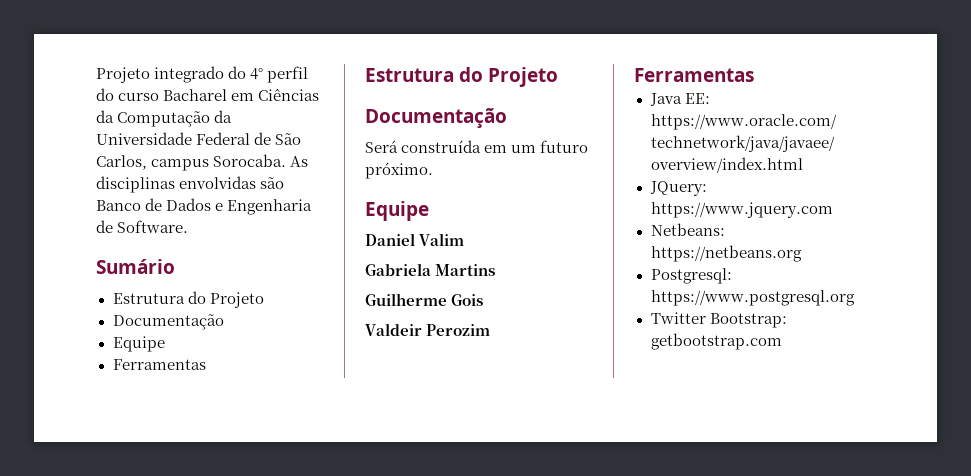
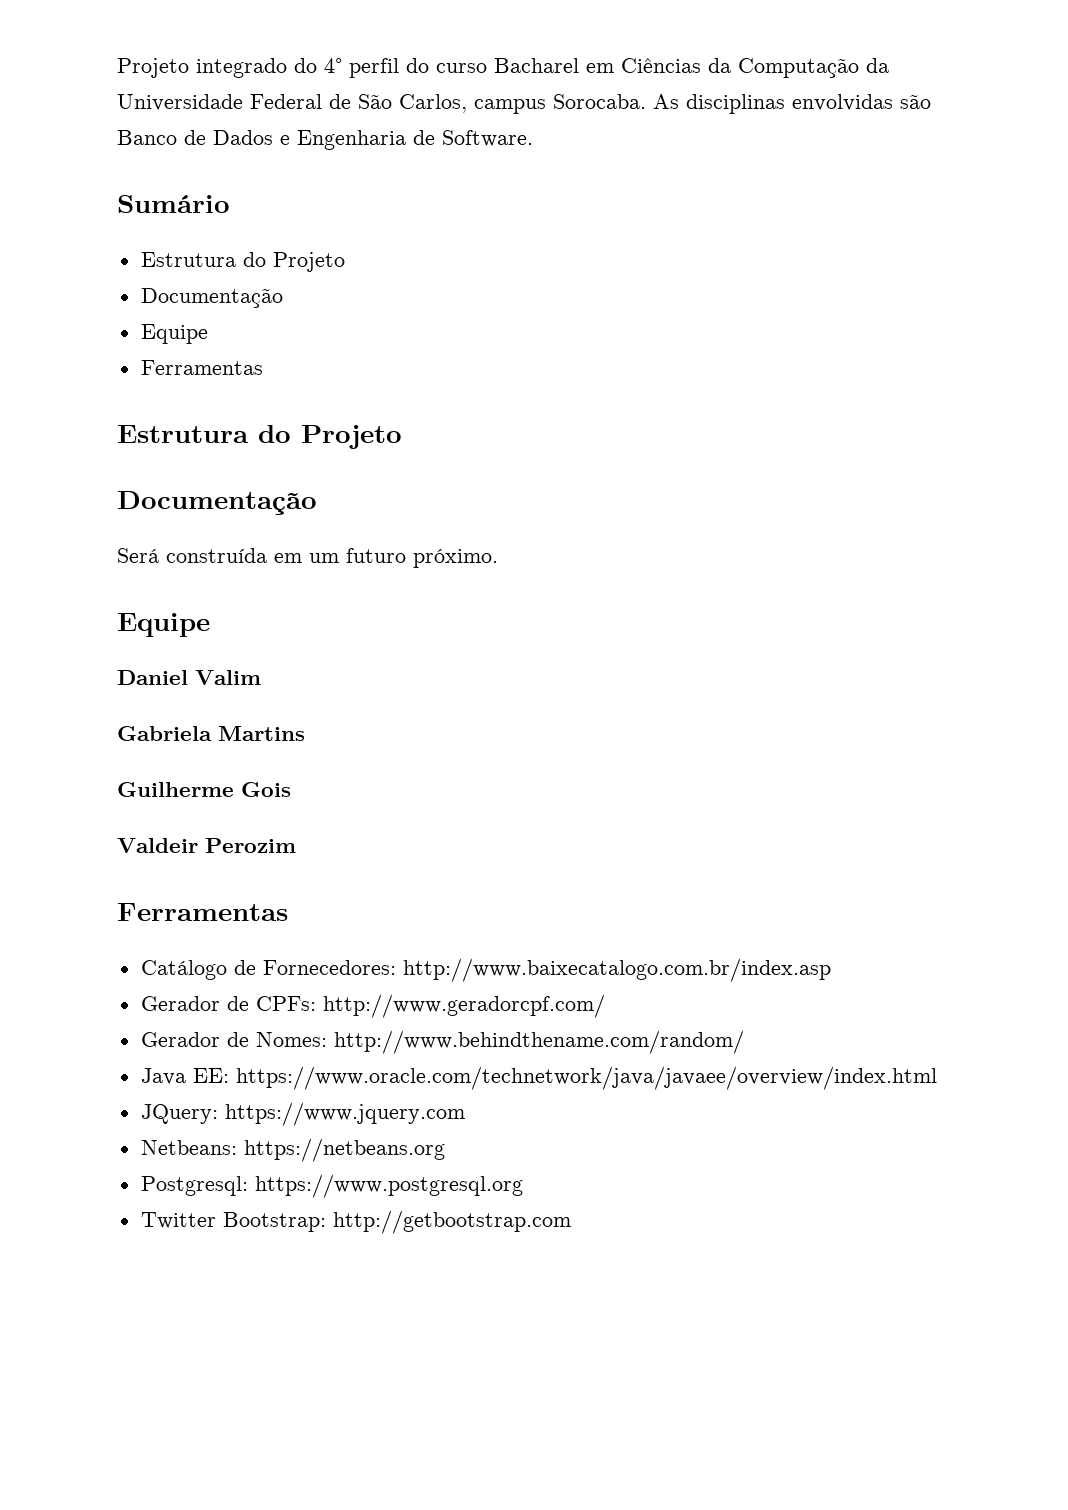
+ Catálogo de Fornecedores: http://www.baixecatalogo.com.br/index.asp
+ Gerador de CPFs: http://www.geradorcpf.com/
+ Gerador de Nomes: http://www.behindthename.com/random/
- Twitter Bootstrap: getbootstrap.com
+ Twitter Bootstrap: http://getbootstrap.com

